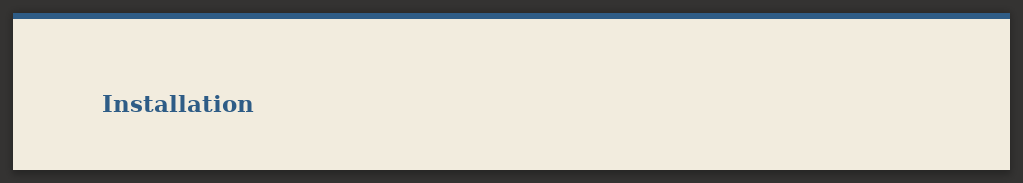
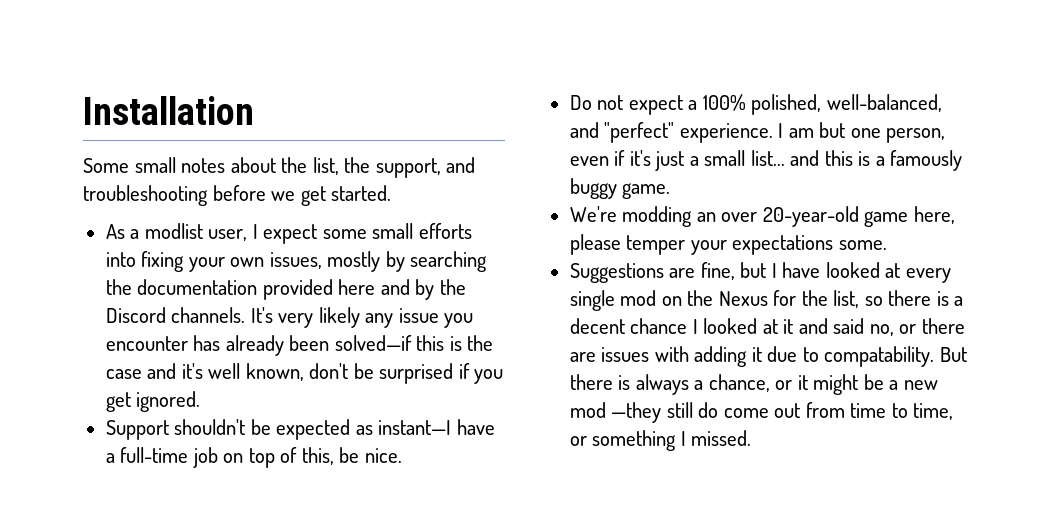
+ Some small notes about the list, the support, and troubleshooting before we get started.
+ As a modlist user, I expect some small efforts into fixing your own issues, mostly by searching the documentation provided here and by the Discord channels. It's very likely any issue you encounter has already been solved—if this is the case and it's well known, don't be surprised if you get ignored.
+ Support shouldn't be expected as instant—I have a full-time job on top of this, be nice.
+ Do not expect a 100% polished, well-balanced, and "perfect" experience. I am but one person, even if it's just a small list... and this is a famously buggy game.
+ We're modding an over 20-year-old game here, please temper your expectations some.
+ Suggestions are fine, but I have looked at every single mod on the Nexus for the list, so there is a decent chance I looked at it and said no, or there are issues with adding it due to compatability. But there is always a chance, or it might be a new mod —they still do come out from time to time, or something I missed.

